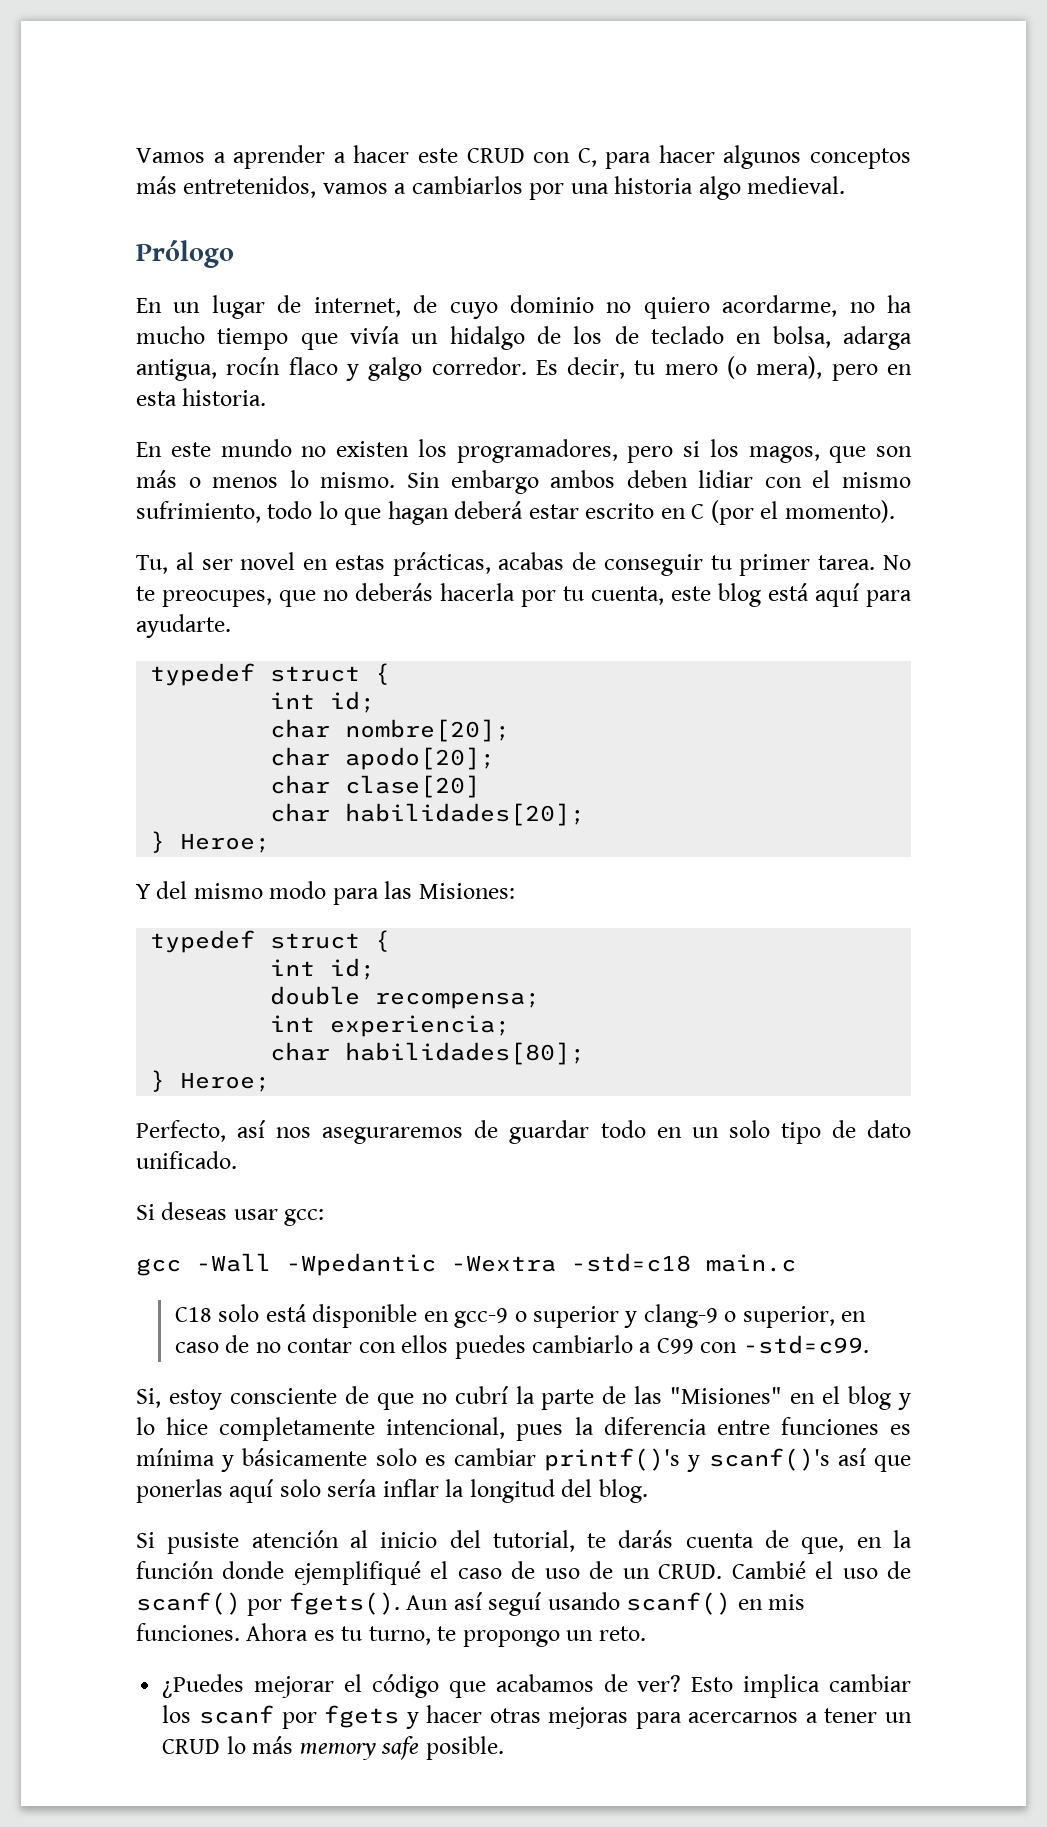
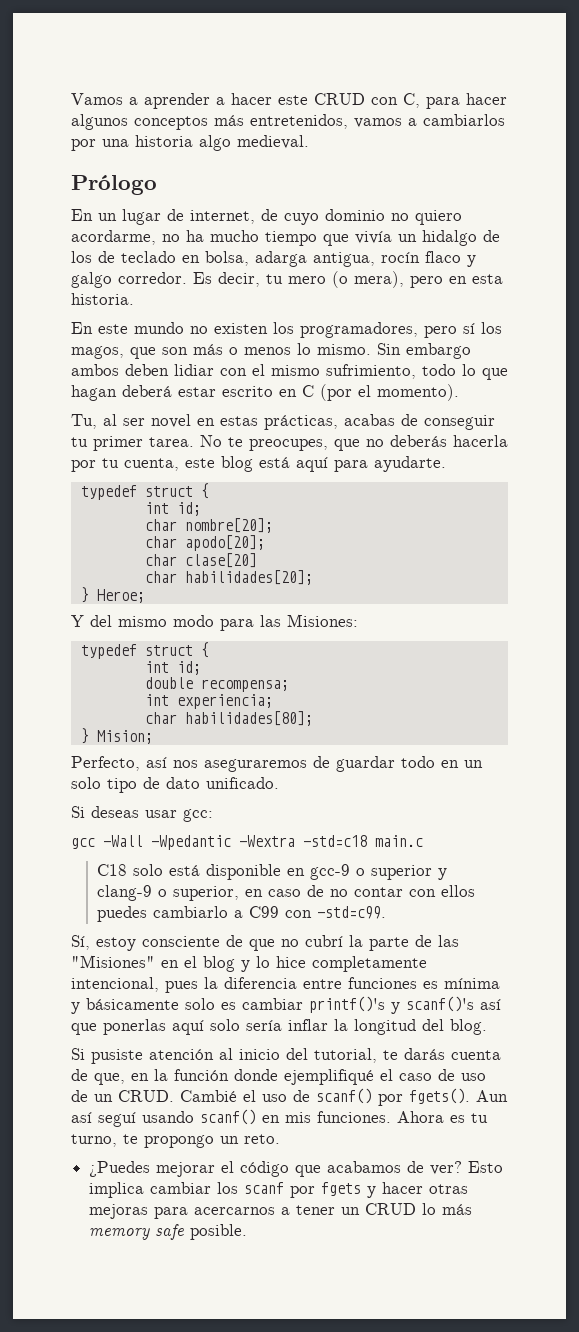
- En este mundo no existen los programadores, pero si los magos, que son más o menos lo mismo.
+ En este mundo no existen los programadores, pero sí los magos, que son más o menos lo mismo.
  char habilidades[80];
- } Heroe;
+ } Mision;
- Si, estoy consciente de que no cubrí la parte de las "Misiones" en el blog y lo hice completamente intencional, pues la diferencia entre funciones es mínima y básicamente solo es cambiar printf()'s y scanf()'s así que ponerlas aquí solo sería inflar la longitud del blog.
+ Sí, estoy consciente de que no cubrí la parte de las "Misiones" en el blog y lo hice completamente intencional, pues la diferencia entre funciones es mínima y básicamente solo es cambiar printf()'s y scanf()'s así que ponerlas aquí solo sería inflar la longitud del blog.

